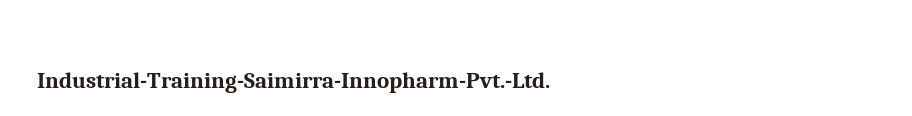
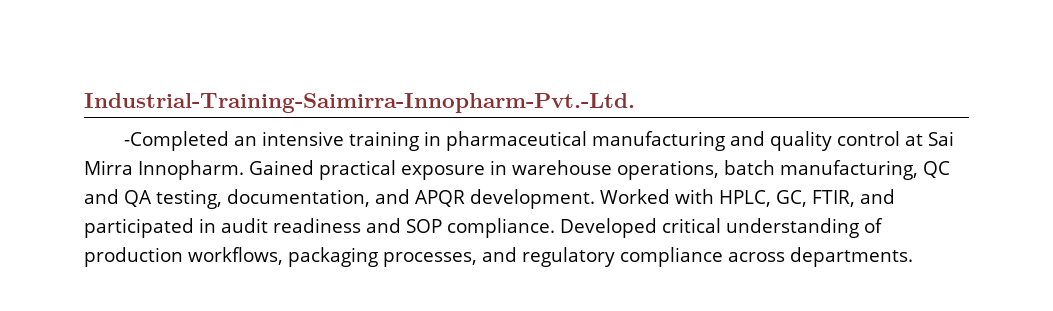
+ -Completed an intensive training in pharmaceutical manufacturing and quality control at Sai Mirra Innopharm. Gained practical exposure in warehouse operations, batch manufacturing, QC and QA testing, documentation, and APQR development. Worked with HPLC, GC, FTIR, and participated in audit readiness and SOP compliance. Developed critical understanding of production workflows, packaging processes, and regulatory compliance across departments.

